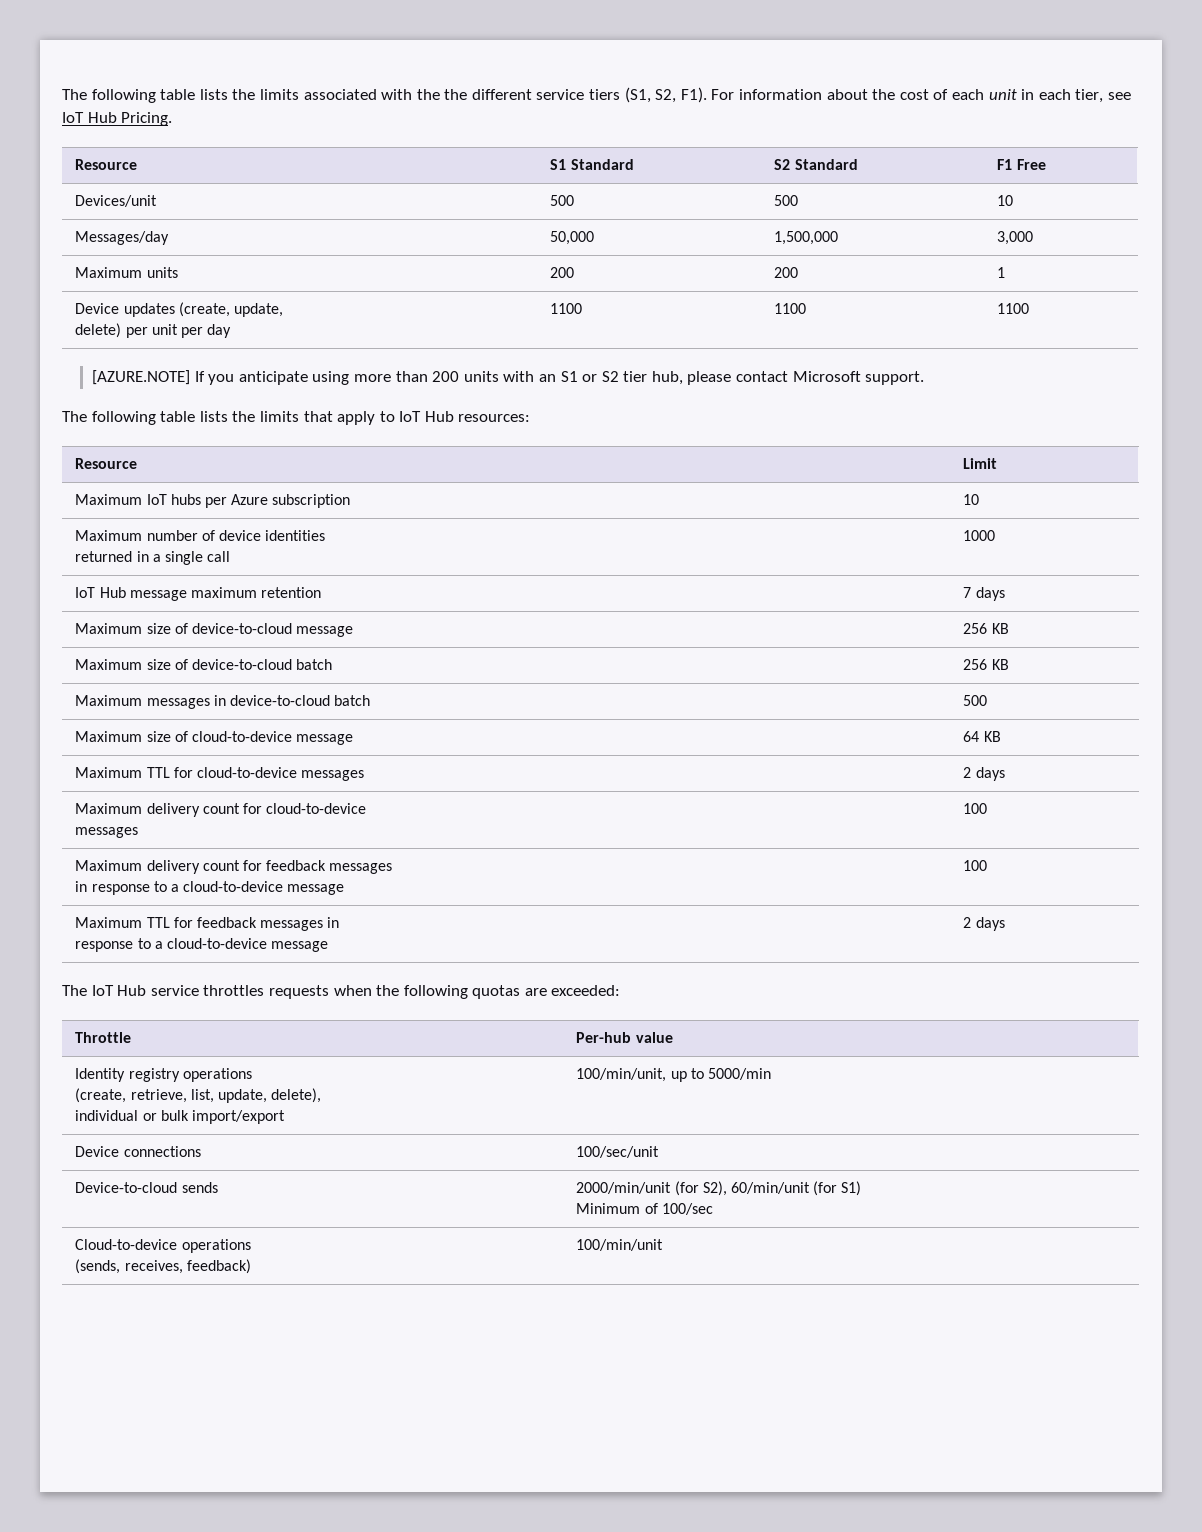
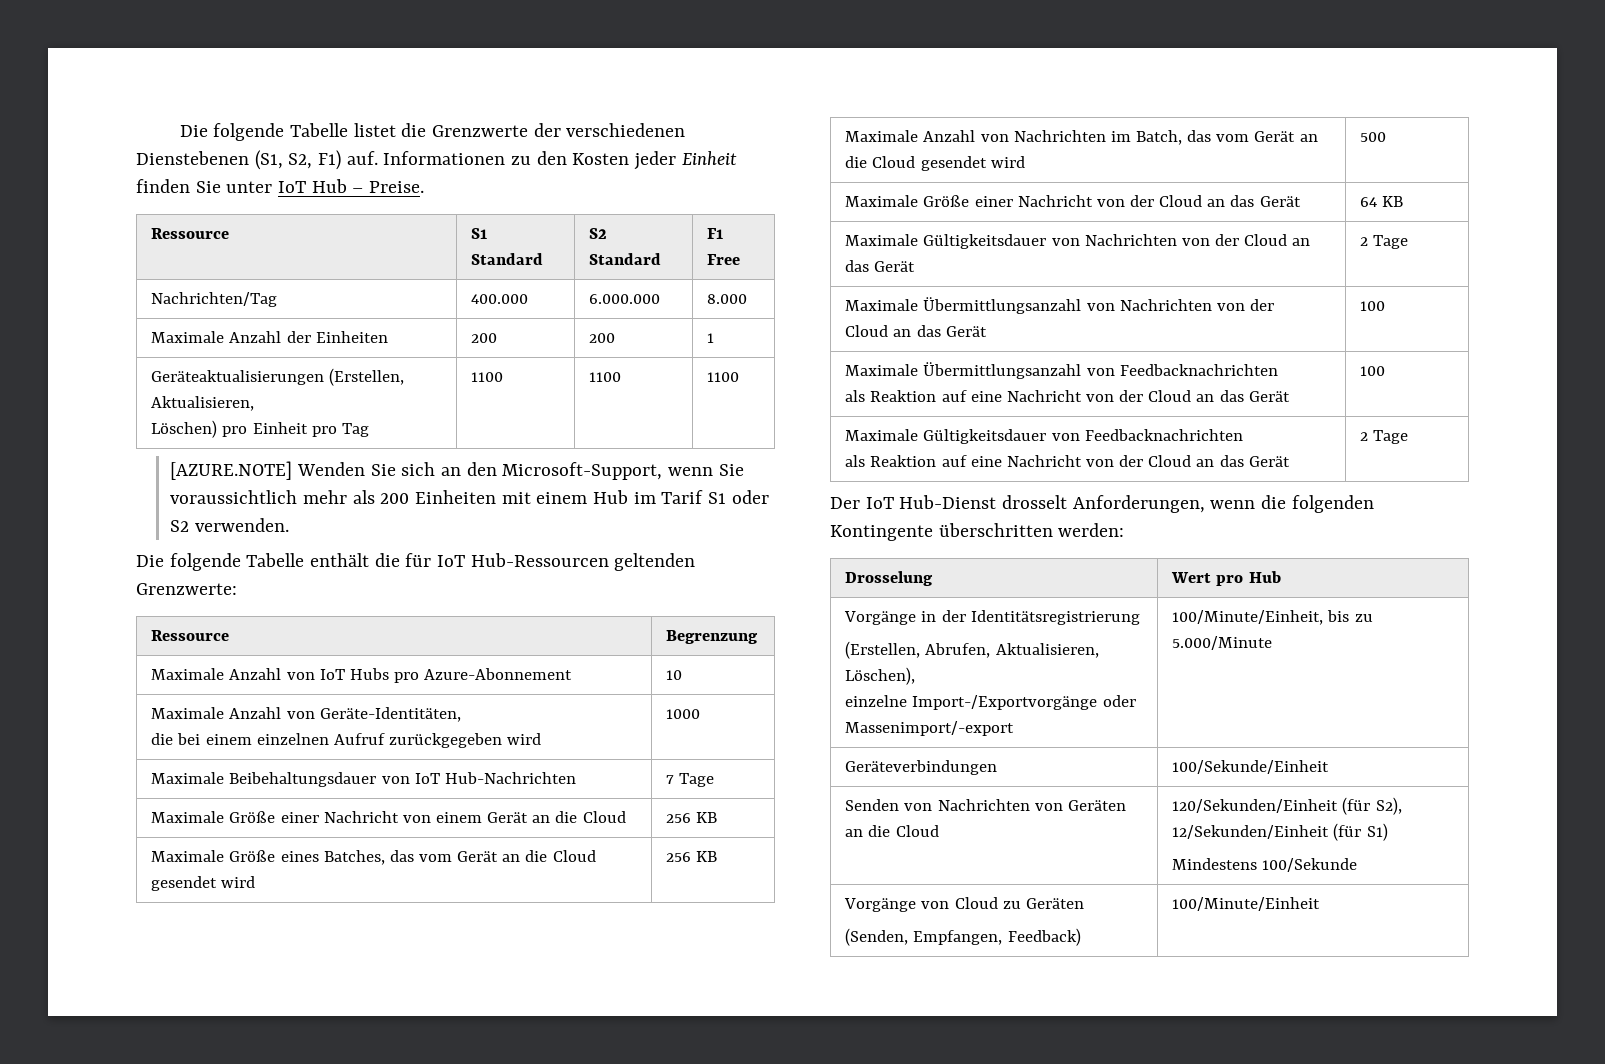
- The following table lists the limits associated with the the different service tiers (S1, S2, F1). For information about the cost of each unit in each tier, see IoT Hub Pricing.
- Resource | S1 Standard | S2 Standard | F1 Free
+ Die folgende Tabelle listet die Grenzwerte der verschiedenen Dienstebenen (S1, S2, F1) auf. Informationen zu den Kosten jeder Einheit finden Sie unter IoT Hub – Preise.
+ Ressource | S1 Standard | S2 Standard | F1 Free
- Devices/unit | 500 | 500 | 10
- Messages/day | 50,000 | 1,500,000 | 3,000
- Maximum units | 200 | 200 | 1
- Device updates (create, update,
- delete) per unit per day | 1100 | 1100 | 1100
- [AZURE.NOTE] If you anticipate using more than 200 units with an S1 or S2 tier hub, please contact Microsoft support.
- The following table lists the limits that apply to IoT Hub resources:
- Resource | Limit
- Maximum IoT hubs per Azure subscription | 10
- Maximum number of device identities
- returned in a single call | 1000
- IoT Hub message maximum retention | 7 days
- Maximum size of device-to-cloud message | 256 KB
- Maximum size of device-to-cloud batch | 256 KB
- Maximum messages in device-to-cloud batch | 500
- Maximum size of cloud-to-device message | 64 KB
- Maximum TTL for cloud-to-device messages | 2 days
- Maximum delivery count for cloud-to-device
- messages | 100
- Maximum delivery count for feedback messages
- in response to a cloud-to-device message | 100
- Maximum TTL for feedback messages in
- response to a cloud-to-device message | 2 days
- The IoT Hub service throttles requests when the following quotas are exceeded:
- Throttle | Per-hub value
- Identity registry operations
- (create, retrieve, list, update, delete),
- individual or bulk import/export | 100/min/unit, up to 5000/min
- Device connections | 100/sec/unit
- Device-to-cloud sends | 2000/min/unit (for S2), 60/min/unit (for S1)
- Minimum of 100/sec
- Cloud-to-device operations
- (sends, receives, feedback) | 100/min/unit
+ Nachrichten/Tag | 400.000 | 6.000.000 | 8.000
+ Maximale Anzahl der Einheiten | 200 | 200 | 1
+ Geräteaktualisierungen (Erstellen, Aktualisieren,
+ Löschen) pro Einheit pro Tag | 1100 | 1100 | 1100
+ [AZURE.NOTE] Wenden Sie sich an den Microsoft-Support, wenn Sie voraussichtlich mehr als 200 Einheiten mit einem Hub im Tarif S1 oder S2 verwenden.
+ Die folgende Tabelle enthält die für IoT Hub-Ressourcen geltenden Grenzwerte:
+ Ressource | Begrenzung
+ Maximale Anzahl von IoT Hubs pro Azure-Abonnement | 10
+ Maximale Anzahl von Geräte-Identitäten,
+ die bei einem einzelnen Aufruf zurückgegeben wird | 1000
+ Maximale Beibehaltungsdauer von IoT Hub-Nachrichten | 7 Tage
+ Maximale Größe einer Nachricht von einem Gerät an die Cloud | 256 KB
+ Maximale Größe eines Batches, das vom Gerät an die Cloud gesendet wird | 256 KB
+ Maximale Anzahl von Nachrichten im Batch, das vom Gerät an die Cloud gesendet wird | 500
+ Maximale Größe einer Nachricht von der Cloud an das Gerät | 64 KB
+ Maximale Gültigkeitsdauer von Nachrichten von der Cloud an das Gerät | 2 Tage
+ Maximale Übermittlungsanzahl von Nachrichten von der
+ Cloud an das Gerät | 100
+ Maximale Übermittlungsanzahl von Feedbacknachrichten
+ als Reaktion auf eine Nachricht von der Cloud an das Gerät | 100
+ Maximale Gültigkeitsdauer von Feedbacknachrichten
+ als Reaktion auf eine Nachricht von der Cloud an das Gerät | 2 Tage
+ Der IoT Hub-Dienst drosselt Anforderungen, wenn die folgenden Kontingente überschritten werden:
+ Drosselung | Wert pro Hub
+ Vorgänge in der Identitätsregistrierung
+ (Erstellen, Abrufen, Aktualisieren, Löschen),
+ einzelne Import-/Exportvorgänge oder Massenimport/-export | 100/Minute/Einheit, bis zu 5.000/Minute
+ Geräteverbindungen | 100/Sekunde/Einheit
+ Senden von Nachrichten von Geräten an die Cloud | 120/Sekunden/Einheit (für S2), 12/Sekunden/Einheit (für S1)
+ Mindestens 100/Sekunde
+ Vorgänge von Cloud zu Geräten
+ (Senden, Empfangen, Feedback) | 100/Minute/Einheit

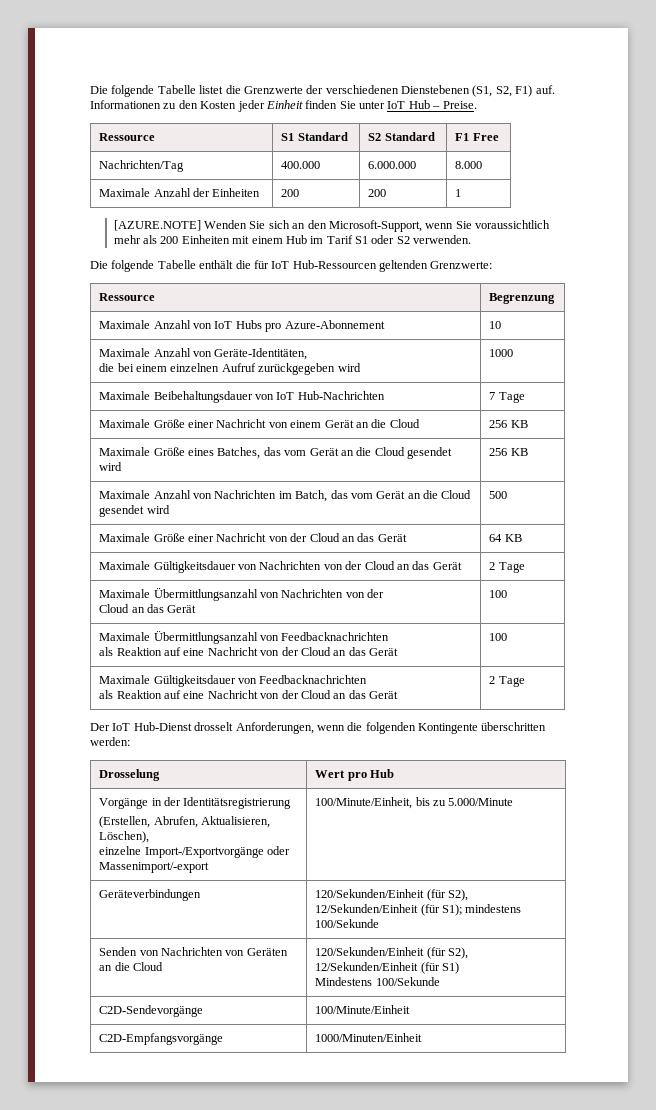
- Geräteaktualisierungen (Erstellen, Aktualisieren,
- Löschen) pro Einheit pro Tag | 1100 | 1100 | 1100
- Geräteverbindungen | 100/Sekunde/Einheit
+ Geräteverbindungen | 120/Sekunden/Einheit (für S2), 12/Sekunden/Einheit (für S1); mindestens 100/Sekunde
- Vorgänge von Cloud zu Geräten
- (Senden, Empfangen, Feedback) | 100/Minute/Einheit
+ C2D-Sendevorgänge | 100/Minute/Einheit
+ C2D-Empfangsvorgänge | 1000/Minuten/Einheit

